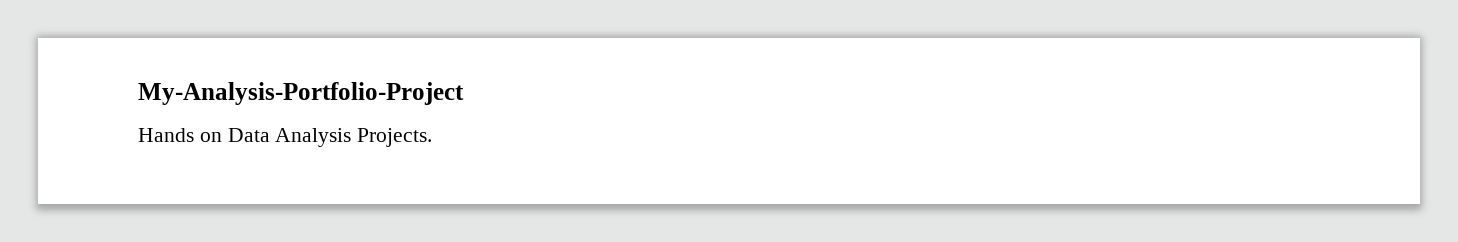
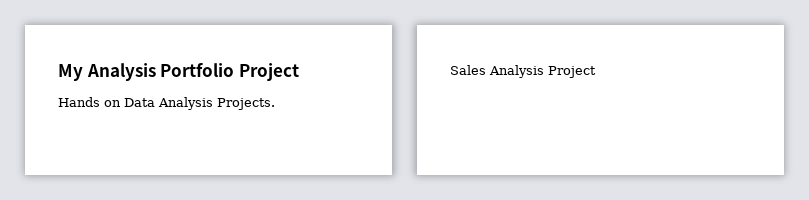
- My-Analysis-Portfolio-Project
+ My Analysis Portfolio Project
+ Sales Analysis Project

